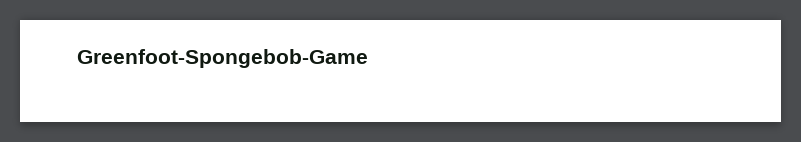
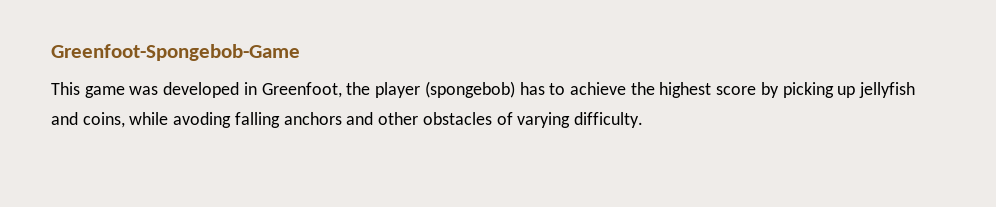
+ This game was developed in Greenfoot, the player (spongebob) has to achieve the highest score by picking up jellyfish and coins, while avoding falling anchors and other obstacles of varying difficulty.

